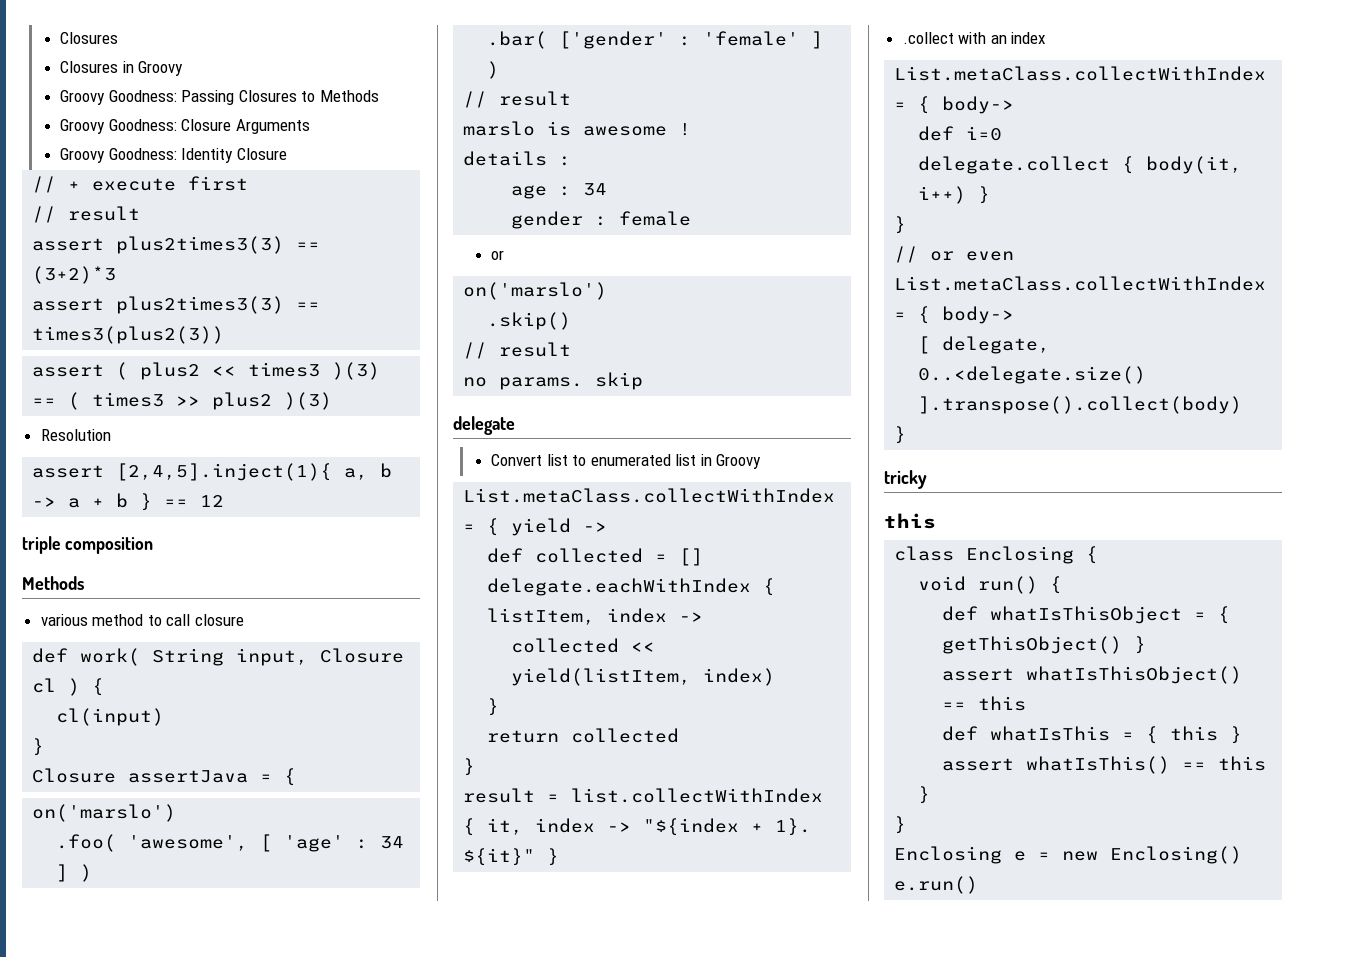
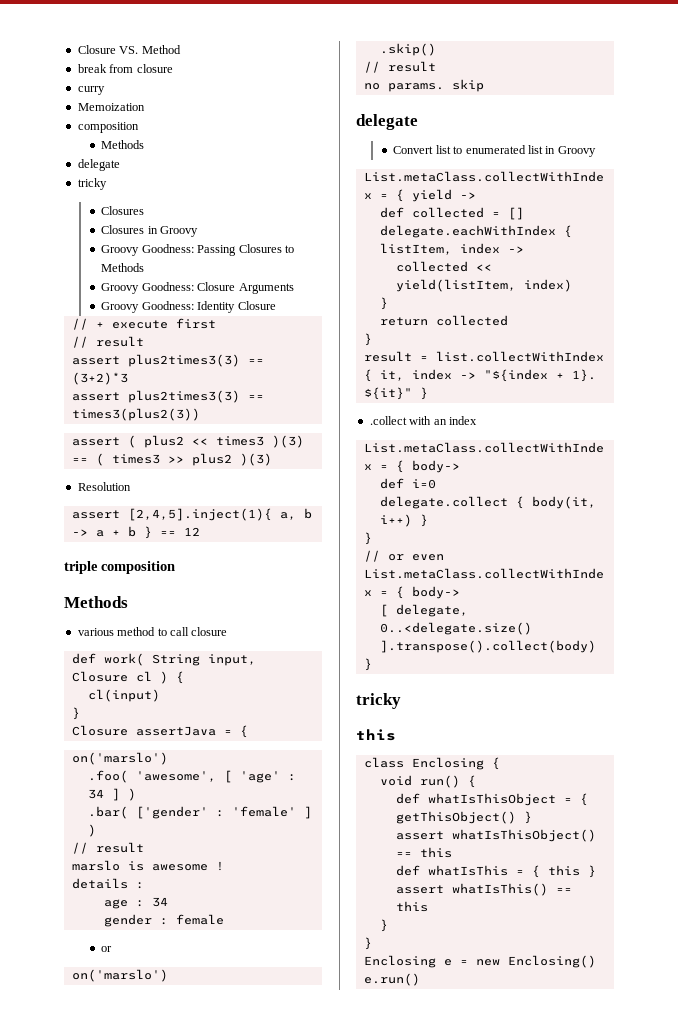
+ Closure VS. Method
+ break from closure
+ curry
+ Memoization
+ composition
+ Methods
+ delegate
+ tricky

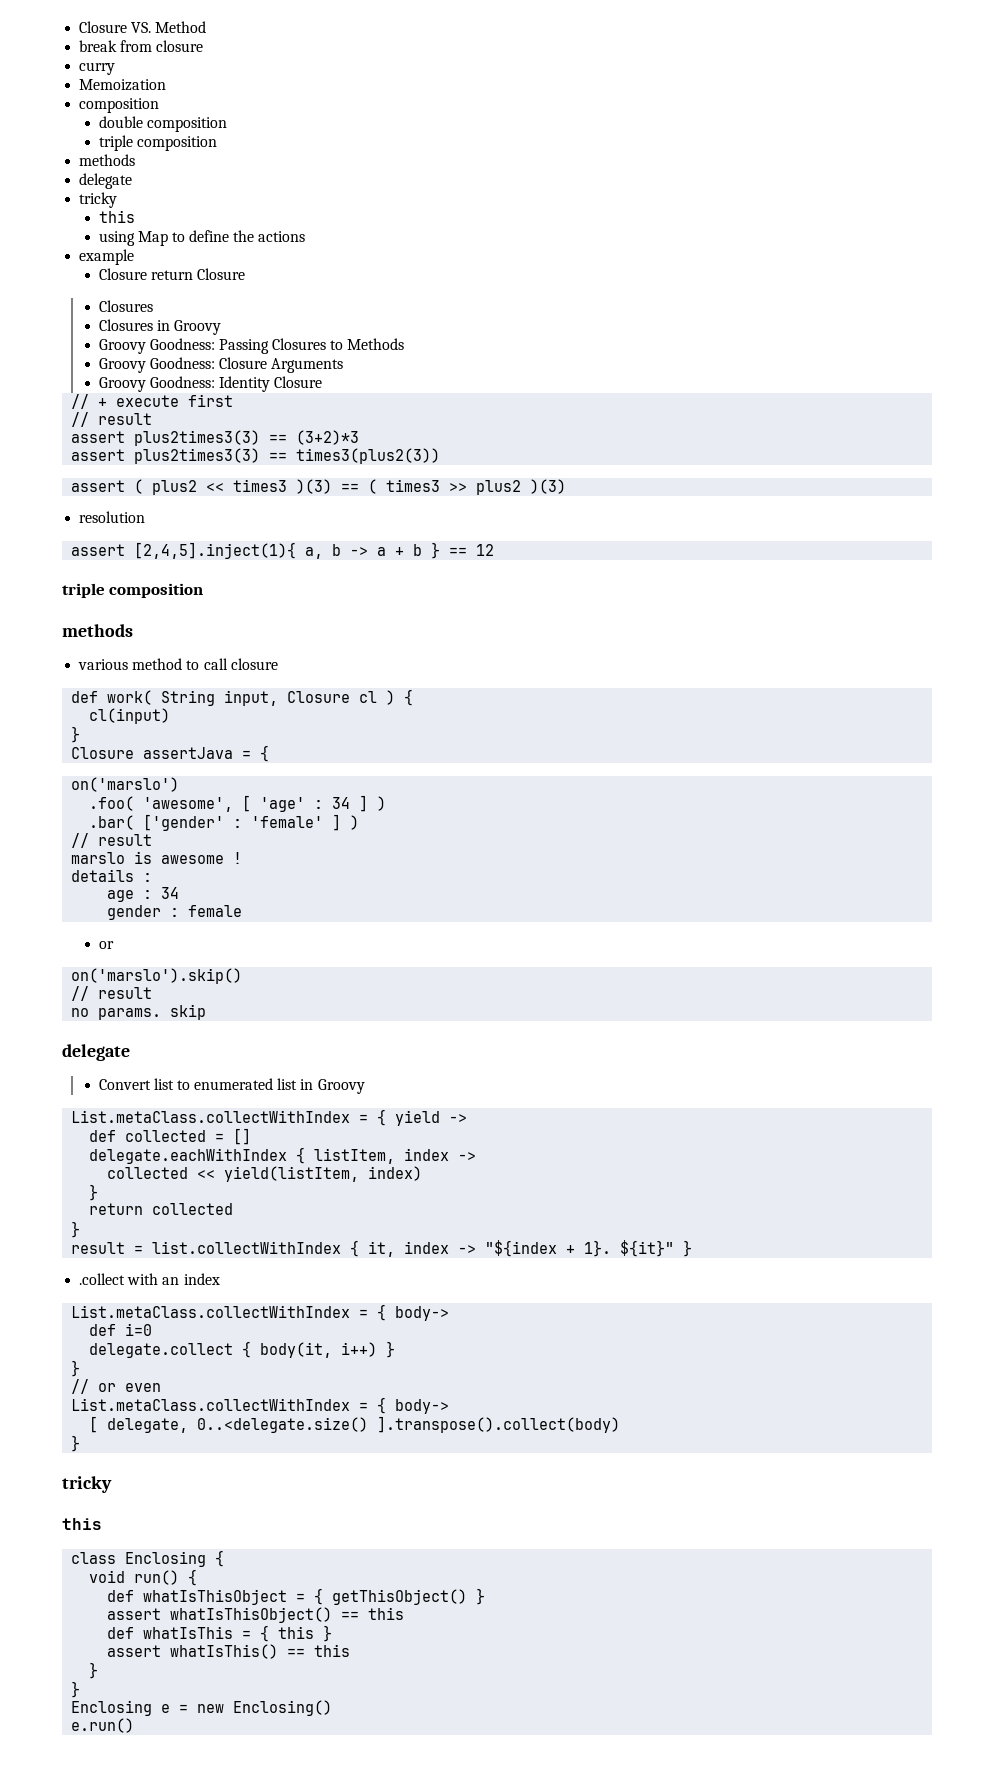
  Memoization
  composition
- Methods
+ double composition
+ triple composition
+ methods
  delegate
  tricky
+ this
+ using Map to define the actions
+ example
+ Closure return Closure
- Resolution
+ resolution
  assert [2,4,5].inject(1){ a, b -> a + b } == 12
  triple composition
- Methods
+ methods
  gender : female
  or
- on('marslo')
- .skip()
+ on('marslo').skip()

